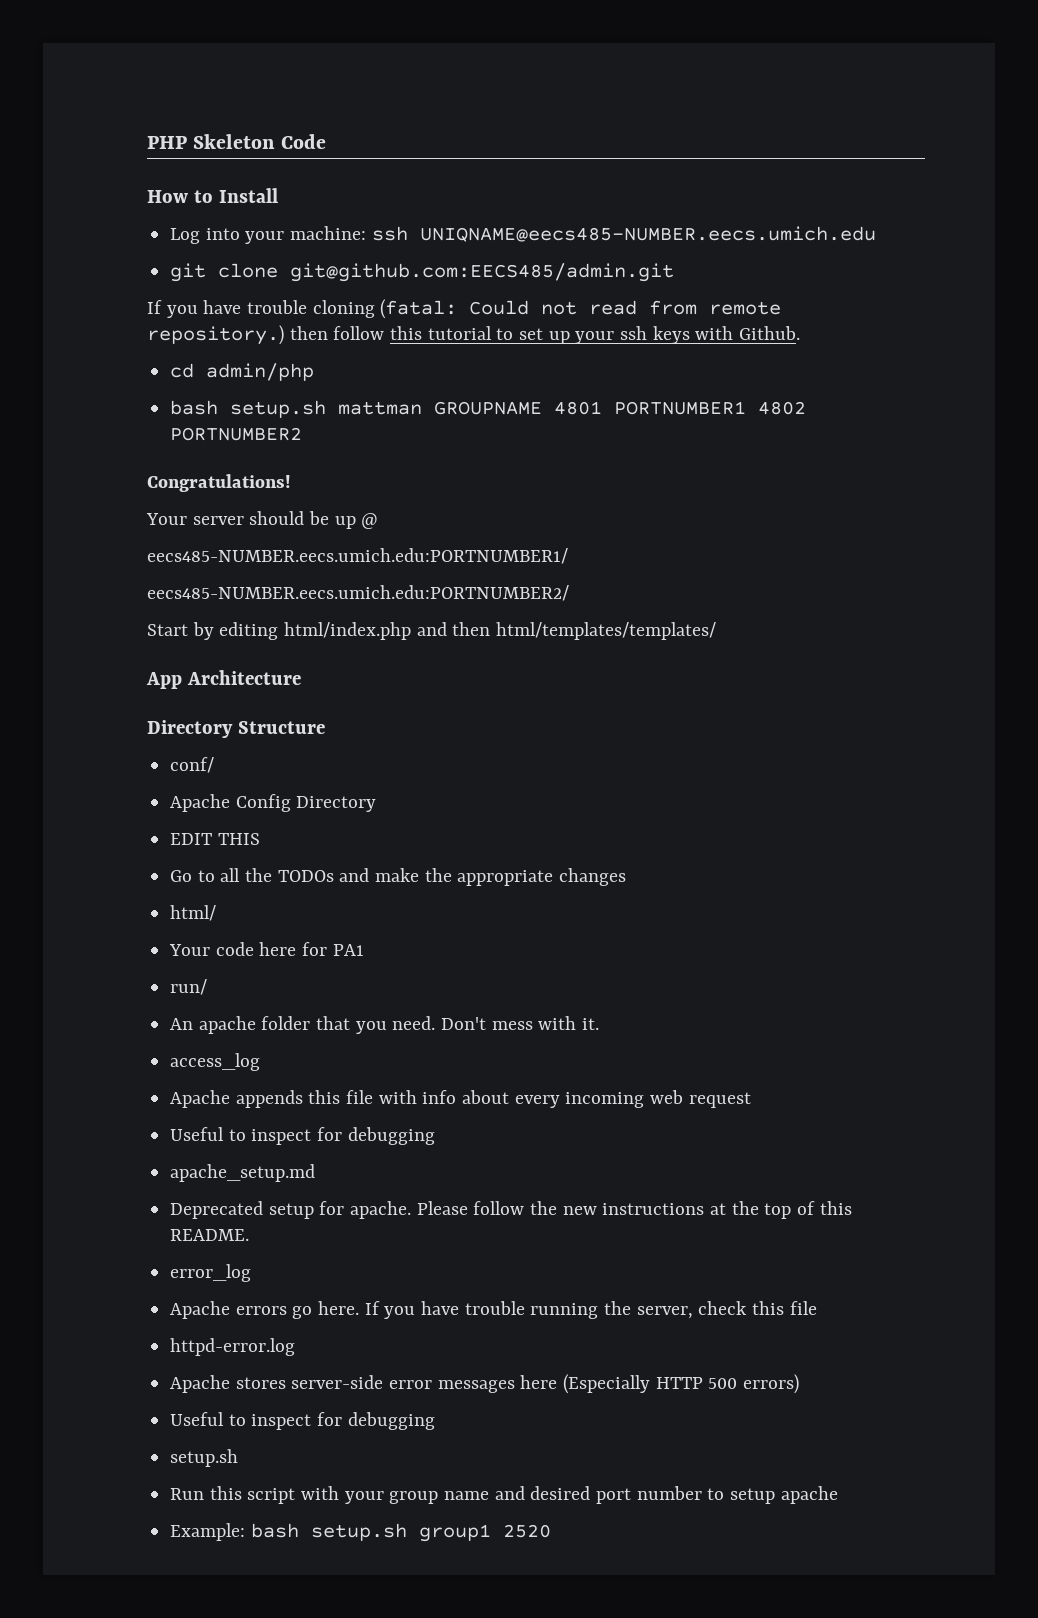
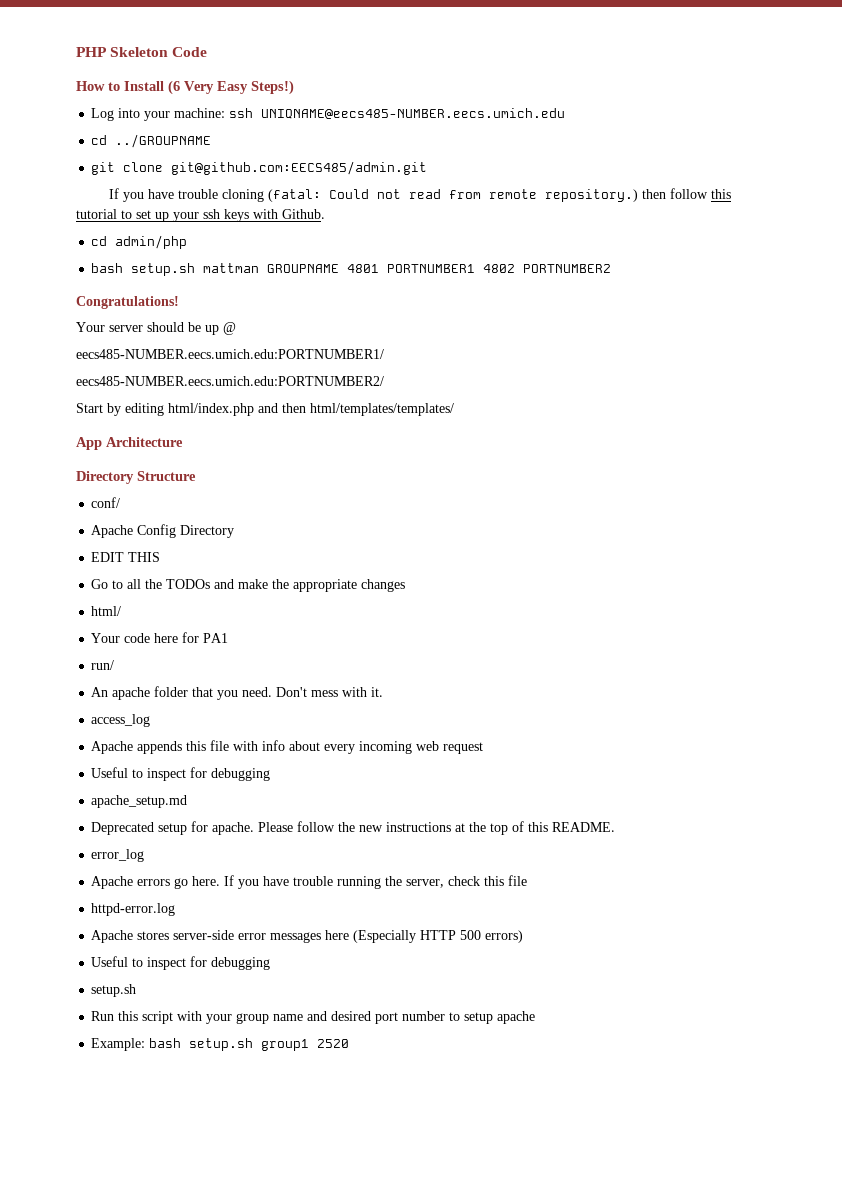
- How to Install
+ How to Install (6 Very Easy Steps!)
+ cd ../GROUPNAME

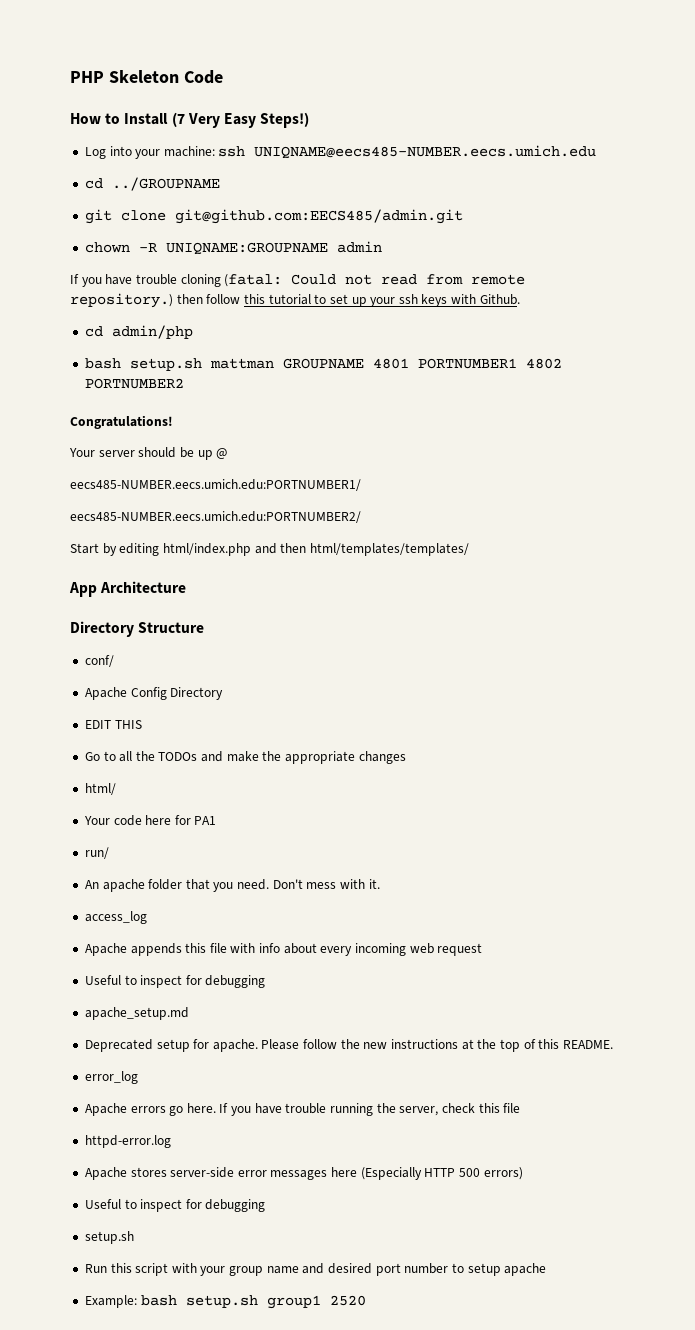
- How to Install (6 Very Easy Steps!)
+ How to Install (7 Very Easy Steps!)
+ chown -R UNIQNAME:GROUPNAME admin

